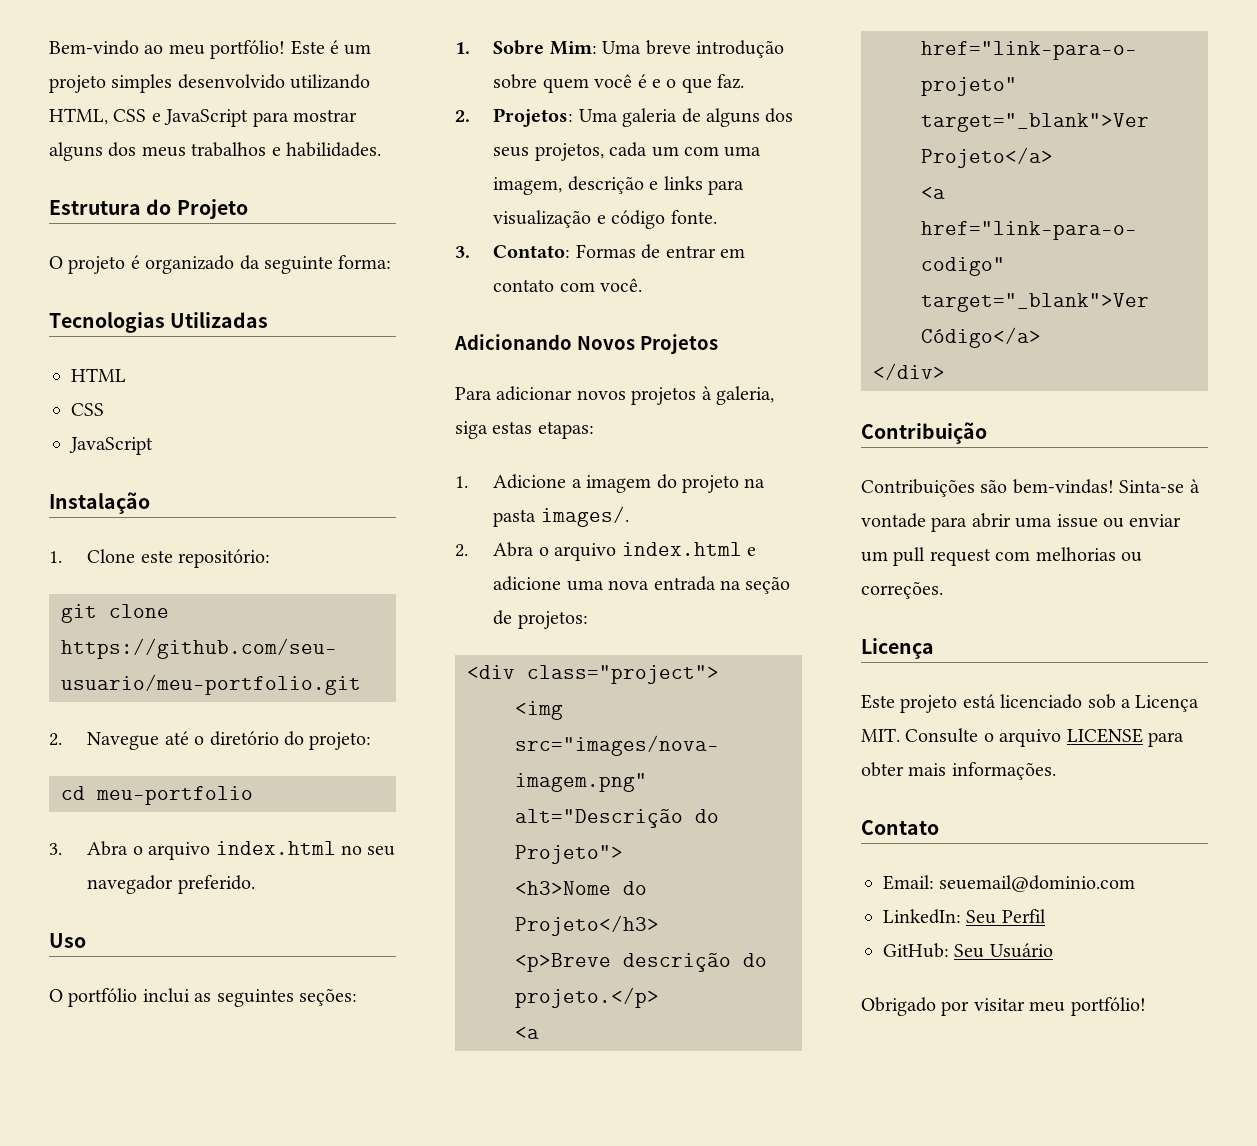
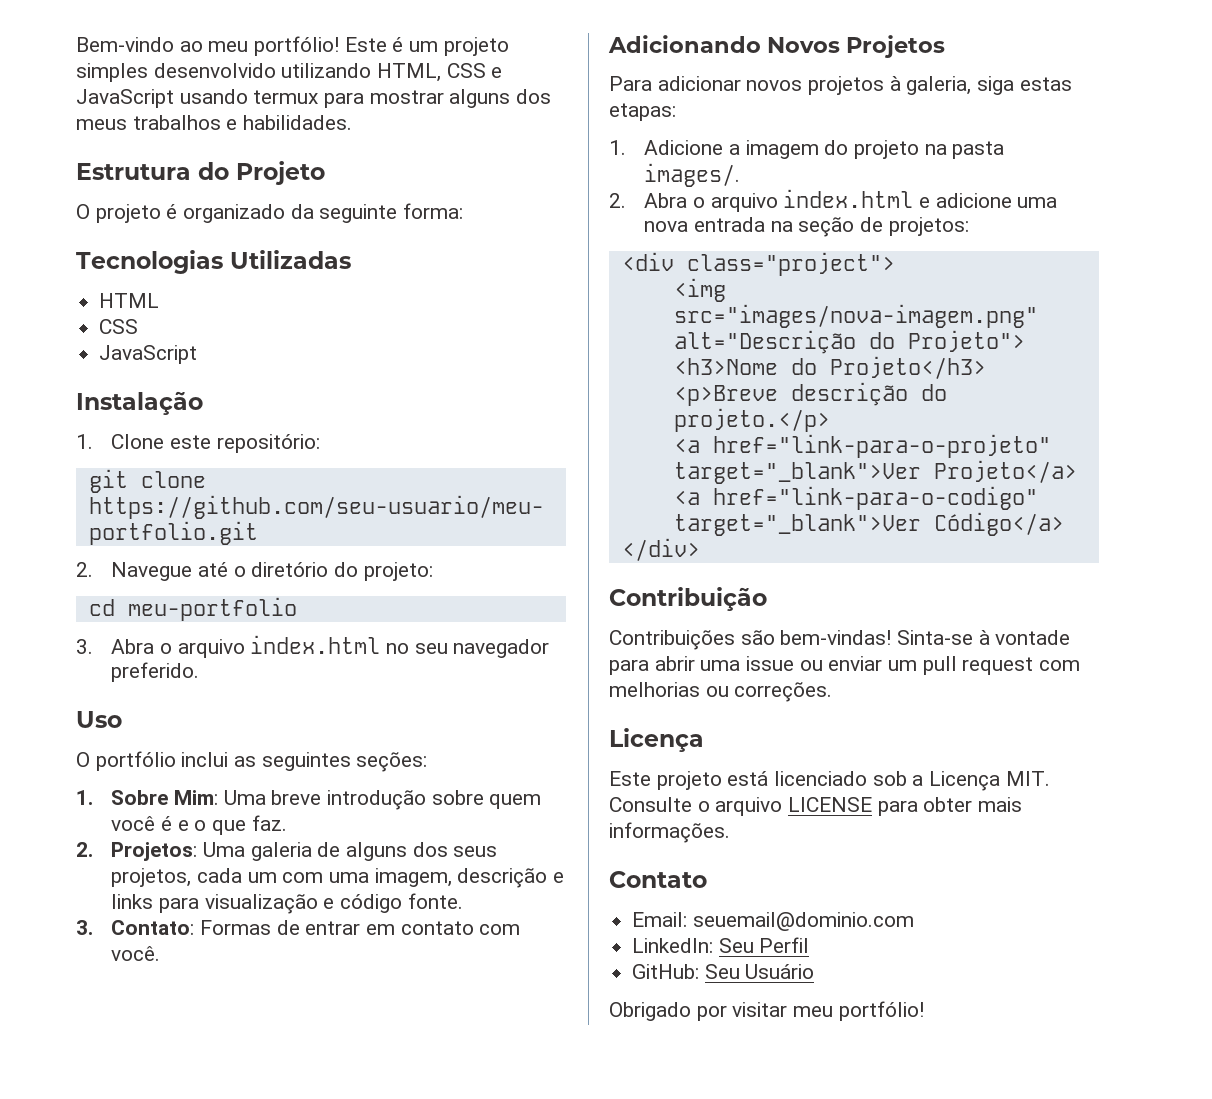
- Este é um projeto simples desenvolvido utilizando HTML, CSS e JavaScript para mostrar alguns dos meus trabalhos e habilidades.
+ Este é um projeto simples desenvolvido utilizando HTML, CSS e JavaScript usando termux para mostrar alguns dos meus trabalhos e habilidades.

